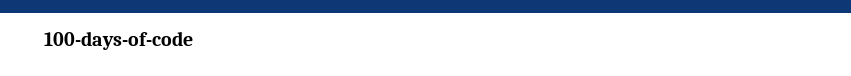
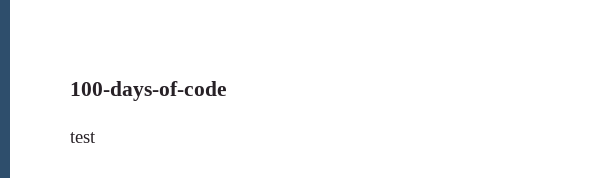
+ test

